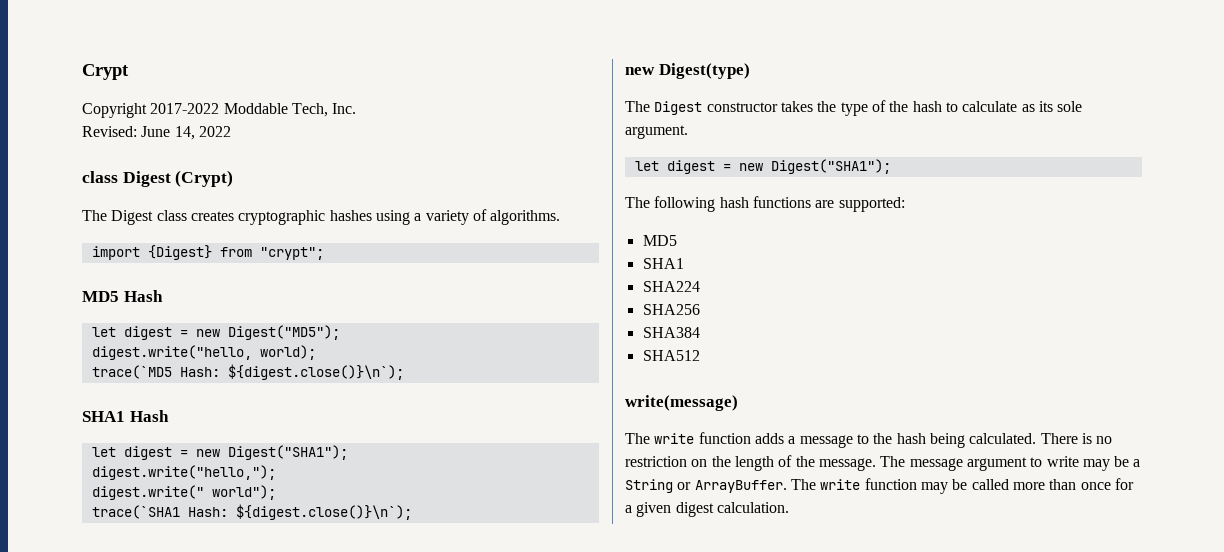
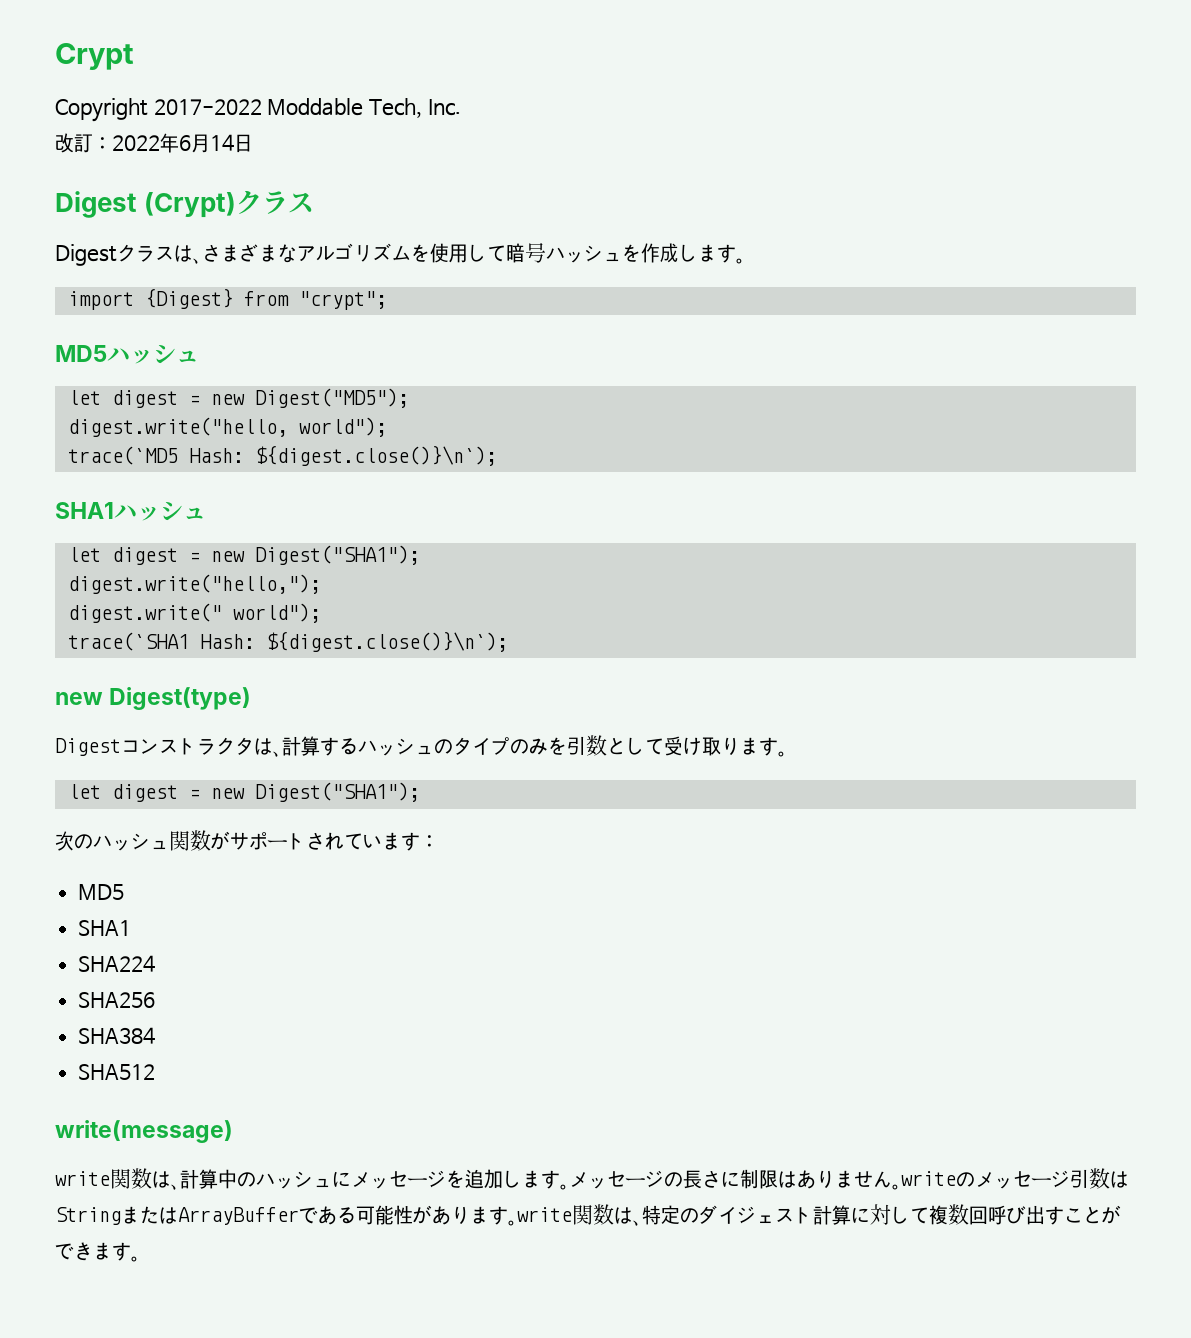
- Revised: June 14, 2022
- class Digest (Crypt)
- The Digest class creates cryptographic hashes using a variety of algorithms.
+ 改訂：2022年6月14日
+ Digest (Crypt)クラス
+ Digestクラスは、さまざまなアルゴリズムを使用して暗号ハッシュを作成します。
- MD5 Hash
+ MD5ハッシュ
- digest.write("hello, world);
+ digest.write("hello, world");
- SHA1 Hash
+ SHA1ハッシュ
- The Digest constructor takes the type of the hash to calculate as its sole argument.
+ Digestコンストラクタは、計算するハッシュのタイプのみを引数として受け取ります。
  let digest = new Digest("SHA1");
- The following hash functions are supported:
+ 次のハッシュ関数がサポートされています：
- The write function adds a message to the hash being calculated. There is no restriction on the length of the message. The message argument to write may be a String or ArrayBuffer. The write function may be called more than once for a given digest calculation.
+ write関数は、計算中のハッシュにメッセージを追加します。メッセージの長さに制限はありません。writeのメッセージ引数はStringまたはArrayBufferである可能性があります。write関数は、特定のダイジェスト計算に対して複数回呼び出すことができます。

